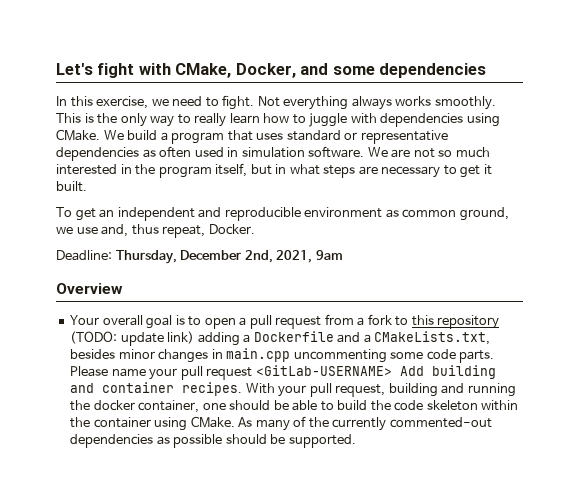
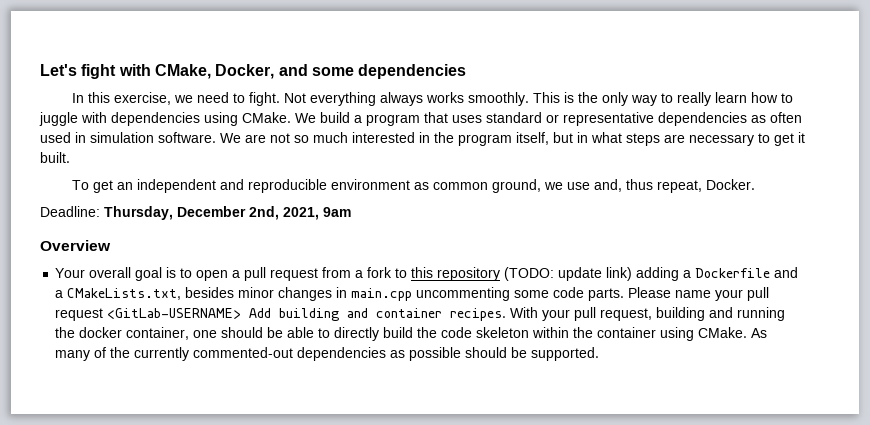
- With your pull request, building and running the docker container, one should be able to build the code skeleton within the container using CMake.
+ With your pull request, building and running the docker container, one should be able to directly build the code skeleton within the container using CMake.

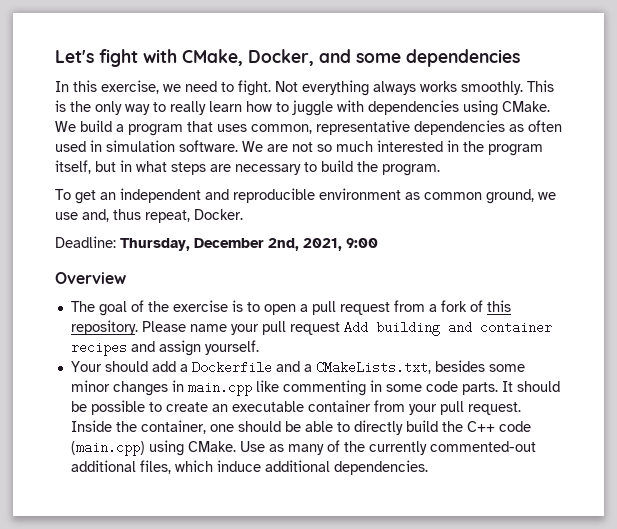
- We build a program that uses standard or representative dependencies as often used in simulation software.
+ We build a program that uses common, representative dependencies as often used in simulation software.
- We are not so much interested in the program itself, but in what steps are necessary to get it built.
+ We are not so much interested in the program itself, but in what steps are necessary to build the program.
- Deadline: Thursday, December 2nd, 2021, 9am
+ Deadline: Thursday, December 2nd, 2021, 9:00
- Your overall goal is to open a pull request from a fork to this repository (TODO: update link) adding a Dockerfile and a CMakeLists.txt, besides minor changes in main.cpp uncommenting some code parts. Please name your pull request <GitLab-USERNAME> Add building and container recipes. With your pull request, building and running the docker container, one should be able to directly build the code skeleton within the container using CMake. As many of the currently commented-out dependencies as possible should be supported.
+ The goal of the exercise is to open a pull request from a fork of this repository. Please name your pull request Add building and container recipes and assign yourself.
+ Your should add a Dockerfile and a CMakeLists.txt, besides some minor changes in main.cpp like commenting in some code parts. It should be possible to create an executable container from your pull request. Inside the container, one should be able to directly build the C++ code (main.cpp) using CMake. Use as many of the currently commented-out additional files, which induce additional dependencies.

